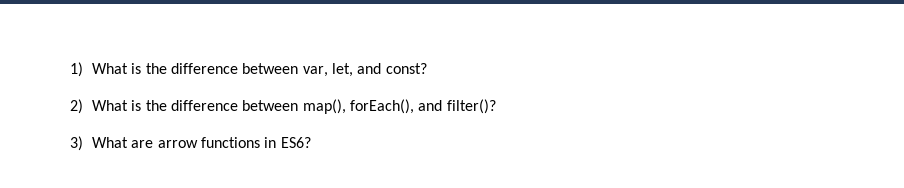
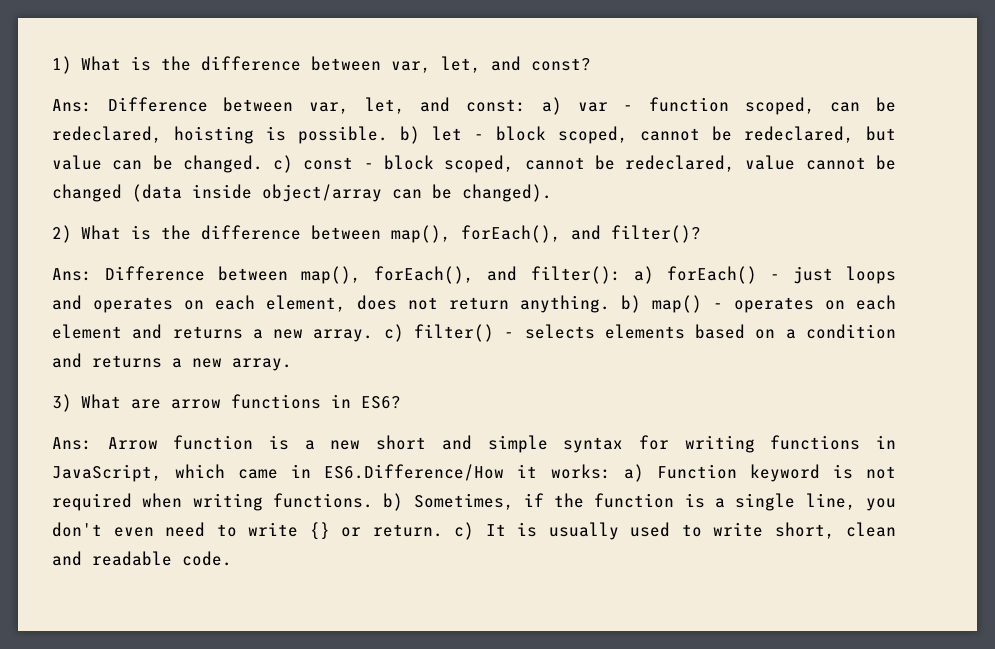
+ Ans: Difference between var, let, and const: a) var - function scoped, can be redeclared, hoisting is possible. b) let - block scoped, cannot be redeclared, but value can be changed. c) const - block scoped, cannot be redeclared, value cannot be changed (data inside object/array can be changed).
+ Ans: Difference between map(), forEach(), and filter(): a) forEach() - just loops and operates on each element, does not return anything. b) map() - operates on each element and returns a new array. c) filter() - selects elements based on a condition and returns a new array.
+ Ans: Arrow function is a new short and simple syntax for writing functions in JavaScript, which came in ES6.Difference/How it works: a) Function keyword is not required when writing functions. b) Sometimes, if the function is a single line, you don't even need to write {} or return. c) It is usually used to write short, clean and readable code.

